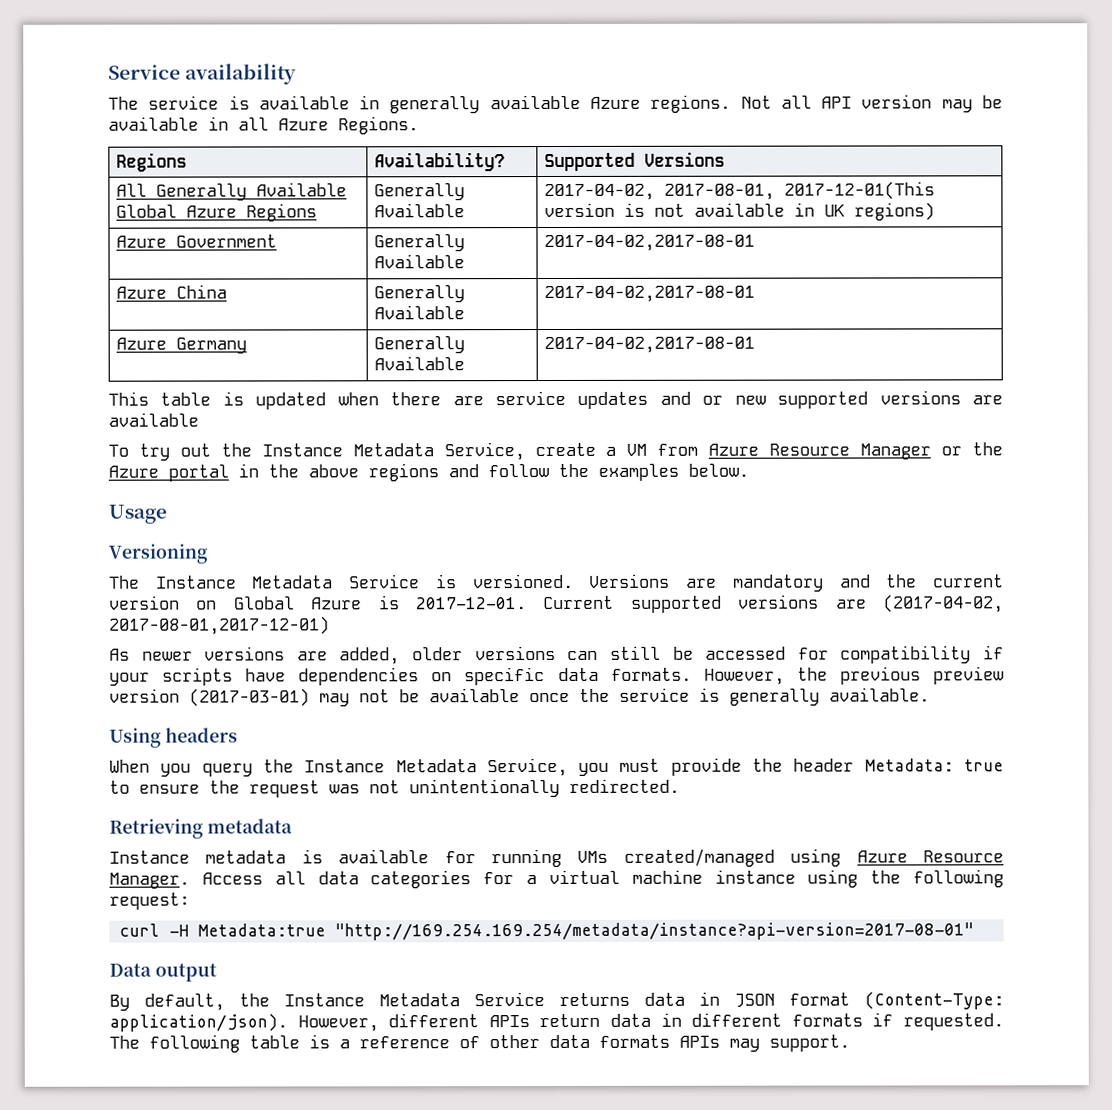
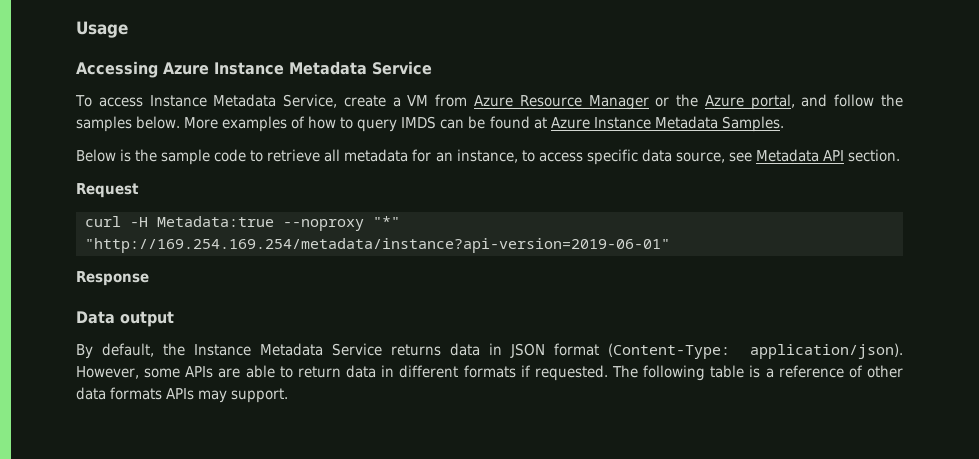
- Service availability
- The service is available in generally available Azure regions. Not all API version may be available in all Azure Regions.
- Regions | Availability? | Supported Versions
- All Generally Available Global Azure Regions | Generally Available | 2017-04-02, 2017-08-01, 2017-12-01(This version is not available in UK regions)
- Azure Government | Generally Available | 2017-04-02,2017-08-01
- Azure China | Generally Available | 2017-04-02,2017-08-01
- Azure Germany | Generally Available | 2017-04-02,2017-08-01
- This table is updated when there are service updates and or new supported versions are available
- To try out the Instance Metadata Service, create a VM from Azure Resource Manager or the Azure portal in the above regions and follow the examples below.
  Usage
- Versioning
- The Instance Metadata Service is versioned. Versions are mandatory and the current version on Global Azure is 2017-12-01. Current supported versions are (2017-04-02, 2017-08-01,2017-12-01)
- As newer versions are added, older versions can still be accessed for compatibility if your scripts have dependencies on specific data formats. However, the previous preview version (2017-03-01) may not be available once the service is generally available.
- Using headers
- When you query the Instance Metadata Service, you must provide the header Metadata: true to ensure the request was not unintentionally redirected.
- Retrieving metadata
- Instance metadata is available for running VMs created/managed using Azure Resource Manager. Access all data categories for a virtual machine instance using the following request:
+ Accessing Azure Instance Metadata Service
+ To access Instance Metadata Service, create a VM from Azure Resource Manager or the Azure portal, and follow the samples below. More examples of how to query IMDS can be found at Azure Instance Metadata Samples.
+ Below is the sample code to retrieve all metadata for an instance, to access specific data source, see Metadata API section.
+ Request
- curl -H Metadata:true "http://169.254.169.254/metadata/instance?api-version=2017-08-01"
+ curl -H Metadata:true --noproxy "*" "http://169.254.169.254/metadata/instance?api-version=2019-06-01"
+ Response
- However, different APIs return data in different formats if requested.
+ However, some APIs are able to return data in different formats if requested.

